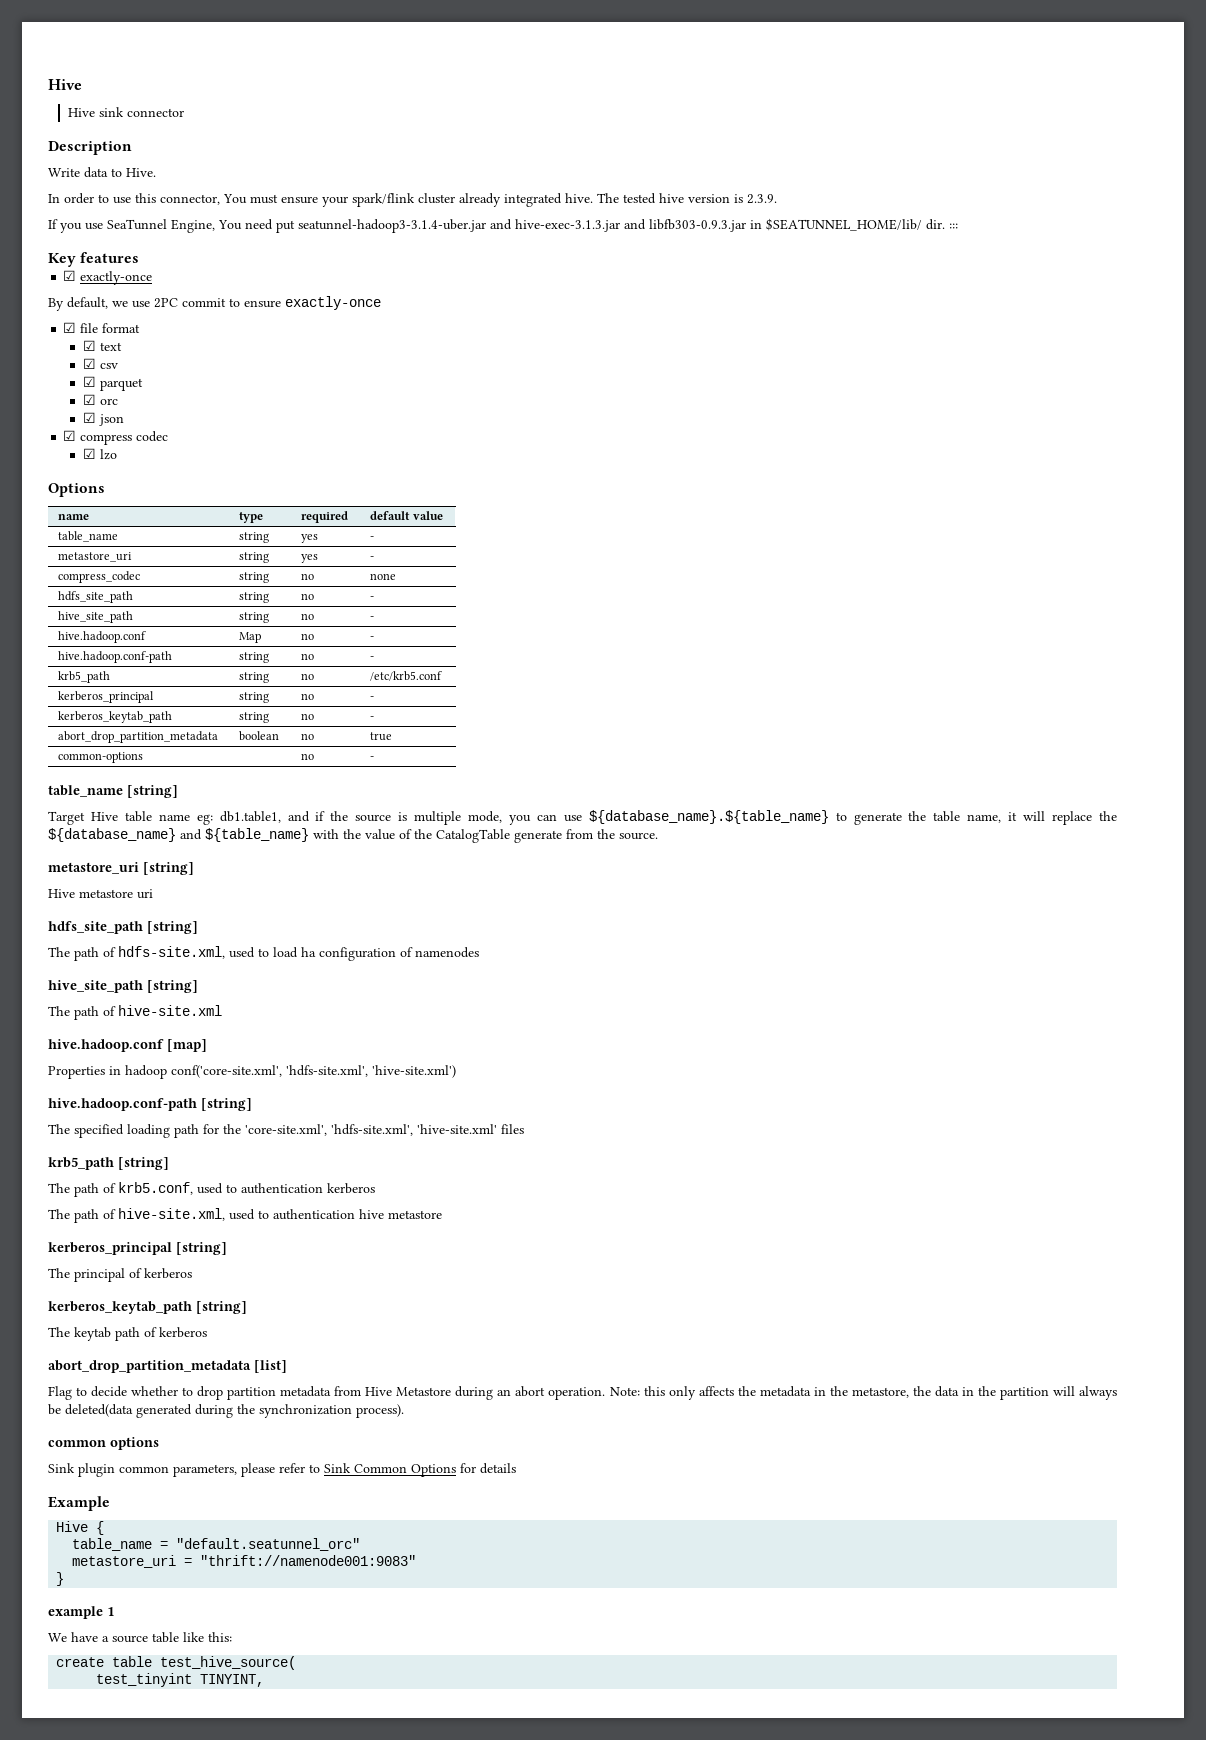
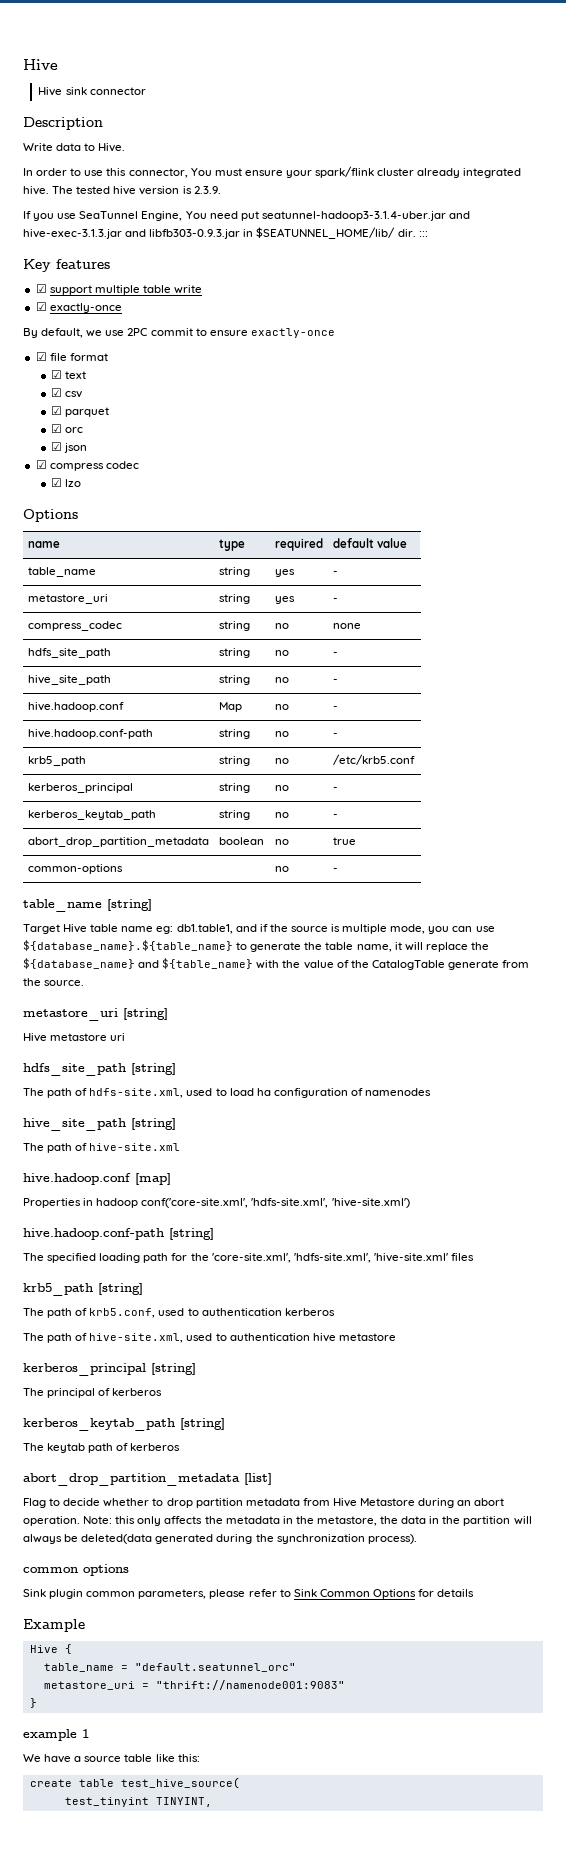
+ ☑ support multiple table write

